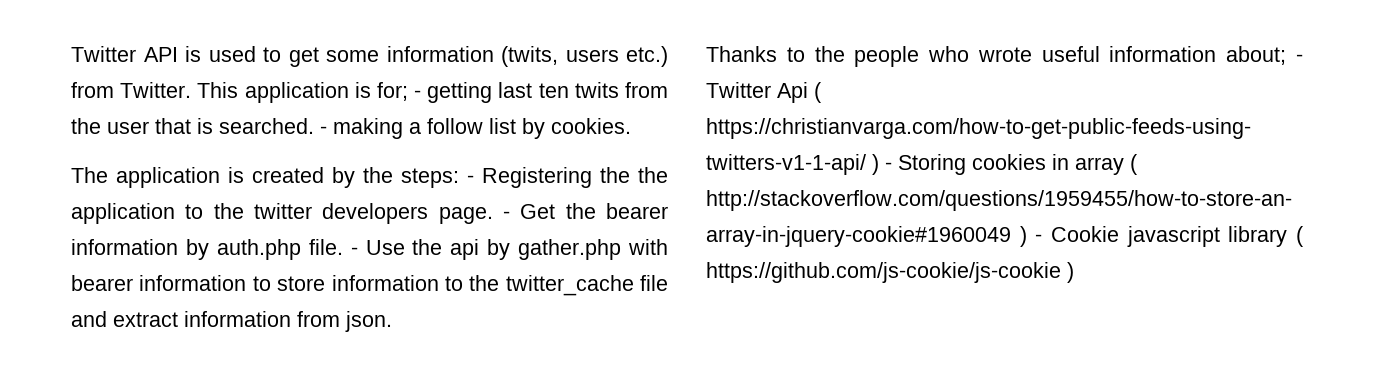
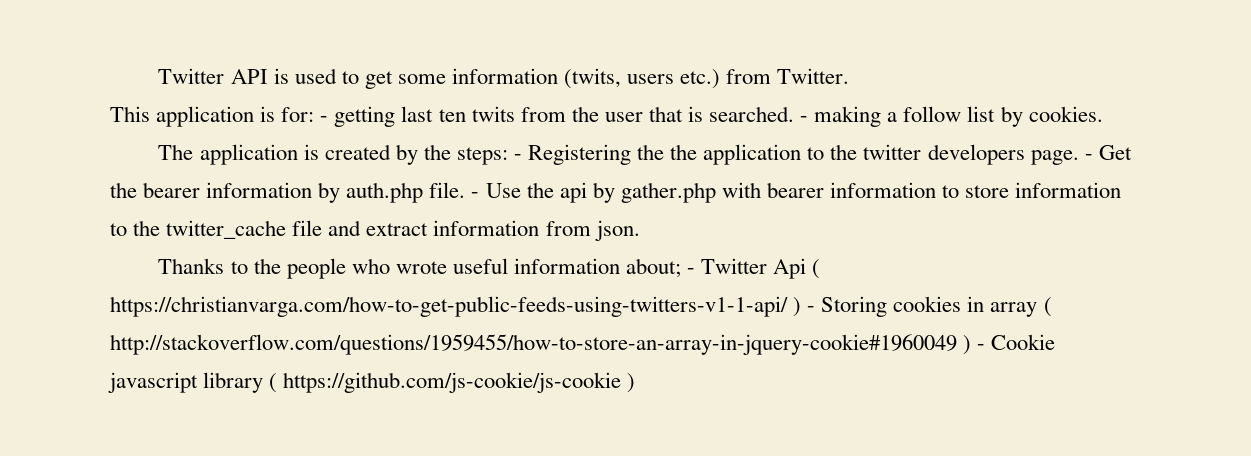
- Twitter API is used to get some information (twits, users etc.) from Twitter. This application is for; - getting last ten twits from the user that is searched.
+ Twitter API is used to get some information (twits, users etc.) from Twitter.
+ This application is for: - getting last ten twits from the user that is searched.

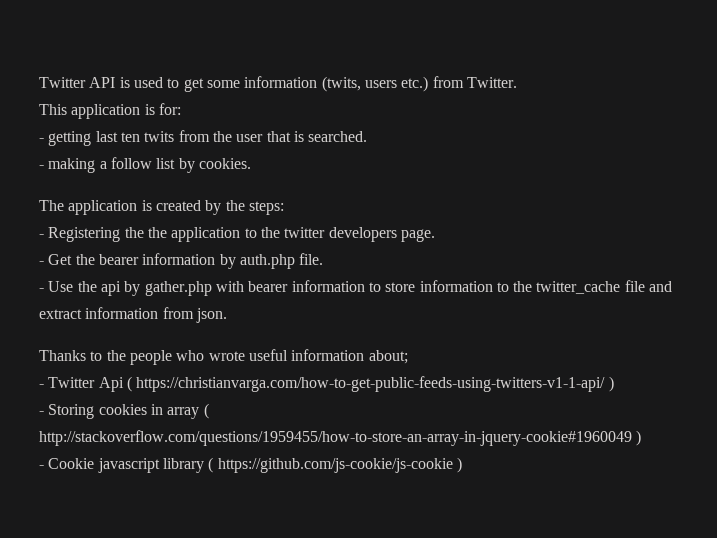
- This application is for: - getting last ten twits from the user that is searched. - making a follow list by cookies.
+ This application is for:
+ - getting last ten twits from the user that is searched.
+ - making a follow list by cookies.
- The application is created by the steps: - Registering the the application to the twitter developers page. - Get the bearer information by auth.php file. - Use the api by gather.php with bearer information to store information to the twitter_cache file and extract information from json.
+ The application is created by the steps:
+ - Registering the the application to the twitter developers page.
+ - Get the bearer information by auth.php file.
+ - Use the api by gather.php with bearer information to store information to the twitter_cache file and extract information from json.
- Thanks to the people who wrote useful information about; - Twitter Api ( https://christianvarga.com/how-to-get-public-feeds-using-twitters-v1-1-api/ ) - Storing cookies in array ( http://stackoverflow.com/questions/1959455/how-to-store-an-array-in-jquery-cookie#1960049 ) - Cookie javascript library ( https://github.com/js-cookie/js-cookie )
+ Thanks to the people who wrote useful information about;
+ - Twitter Api ( https://christianvarga.com/how-to-get-public-feeds-using-twitters-v1-1-api/ )
+ - Storing cookies in array ( http://stackoverflow.com/questions/1959455/how-to-store-an-array-in-jquery-cookie#1960049 )
+ - Cookie javascript library ( https://github.com/js-cookie/js-cookie )

